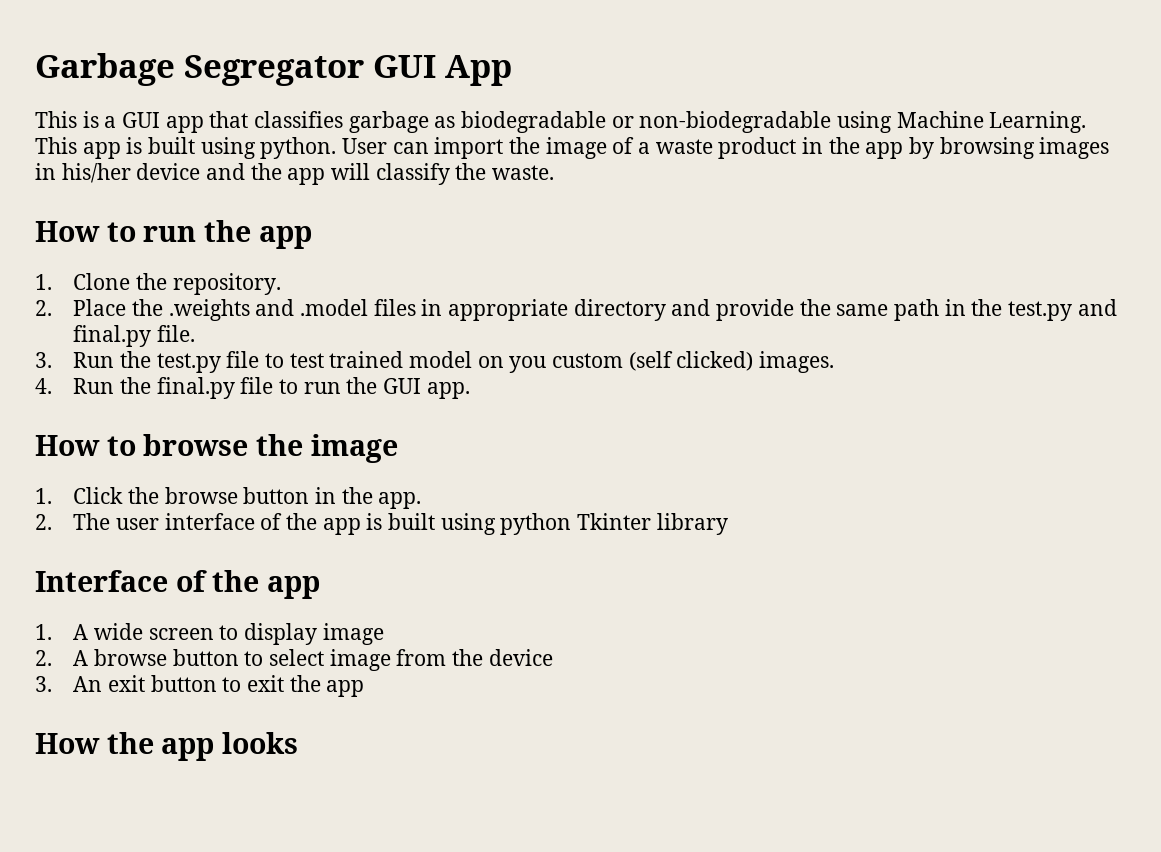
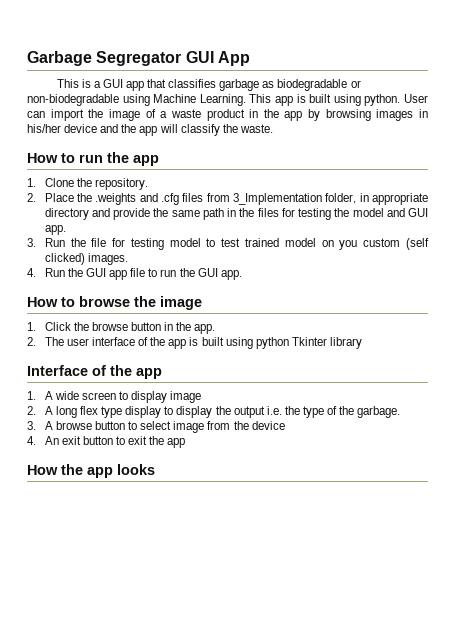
- 2. Place the .weights and .model files in appropriate directory and provide the same path in the test.py and final.py file.
+ 2. Place the .weights and .cfg files from 3_Implementation folder, in appropriate directory and provide the same path in the files for testing the model and GUI app.
- 3. Run the test.py file to test trained model on you custom (self clicked) images.
+ 3. Run the file for testing model to test trained model on you custom (self clicked) images.
- 4. Run the final.py file to run the GUI app.
+ 4. Run the GUI app file to run the GUI app.
- 2. A browse button to select image from the device
+ 2. A long flex type display to display the output i.e. the type of the garbage.
+ 3. A browse button to select image from the device
- 3. An exit button to exit the app
+ 4. An exit button to exit the app

